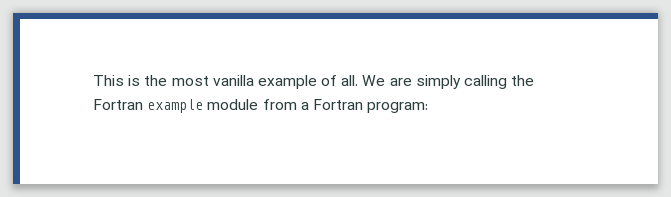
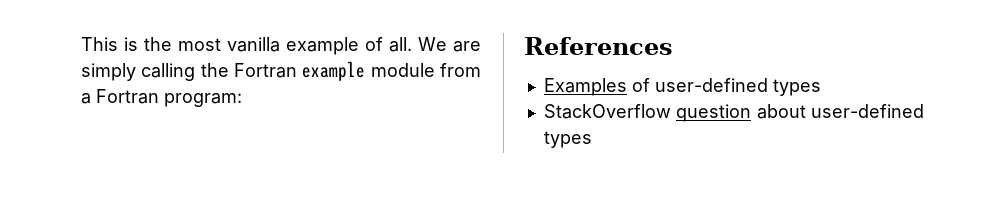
+ References
+ Examples of user-defined types
+ StackOverflow question about user-defined types

